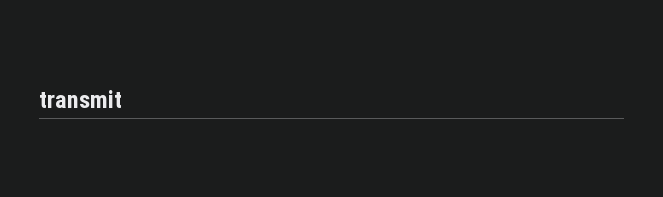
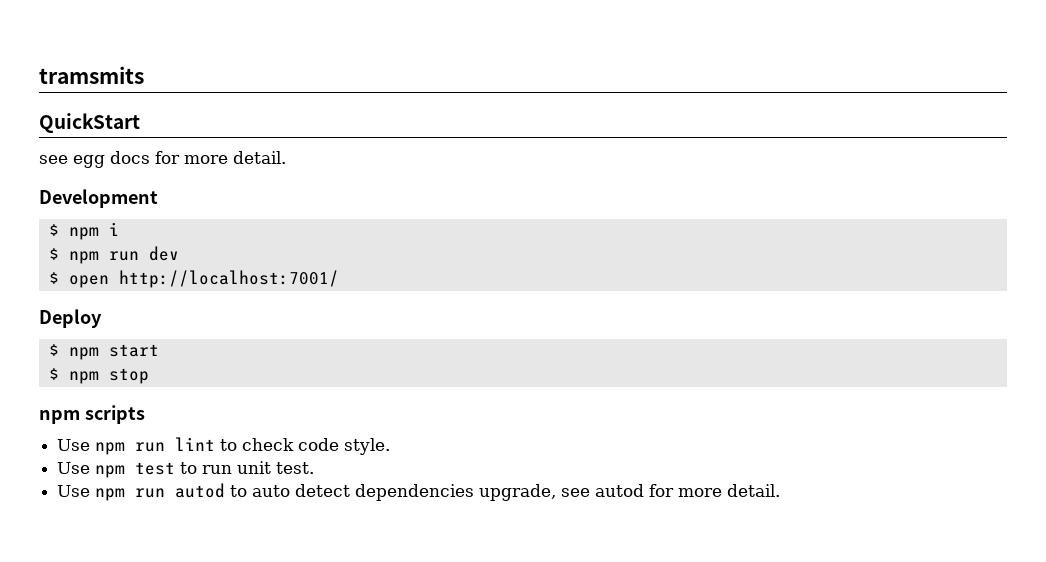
- transmit
+ tramsmits
+ QuickStart
+ see egg docs for more detail.
+ Development
+ $ npm i
+ $ npm run dev
+ $ open http://localhost:7001/
+ Deploy
+ $ npm start
+ $ npm stop
+ npm scripts
+ Use npm run lint to check code style.
+ Use npm test to run unit test.
+ Use npm run autod to auto detect dependencies upgrade, see autod for more detail.

